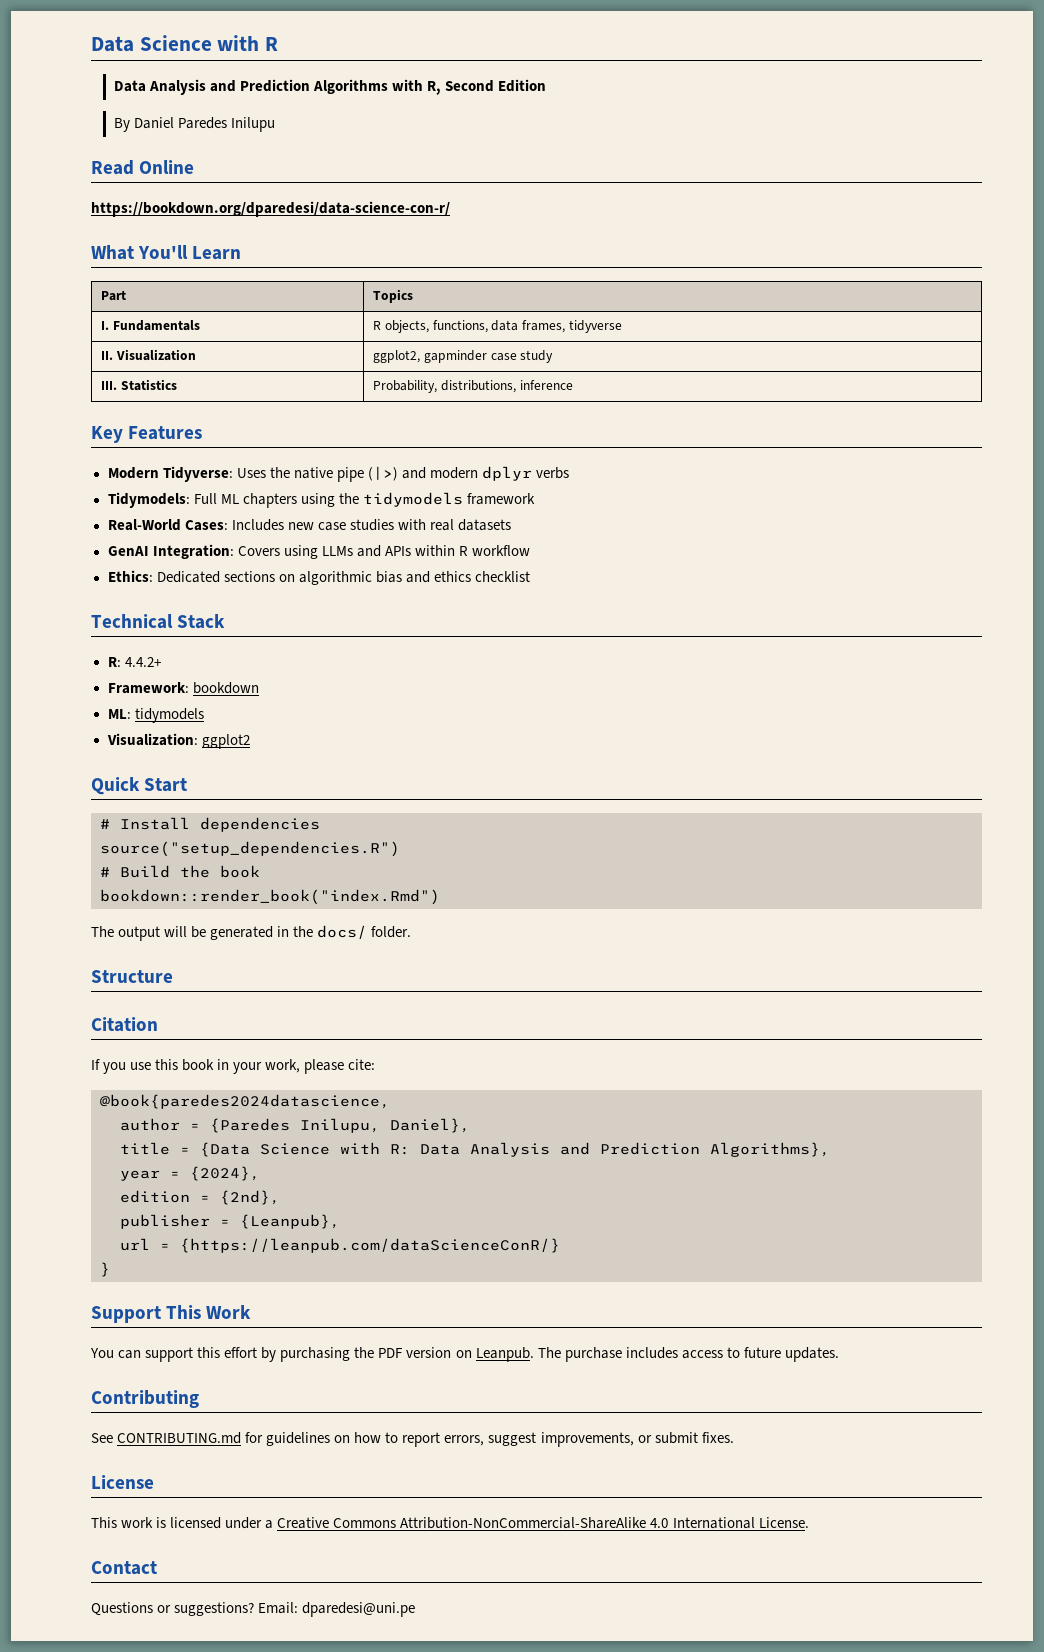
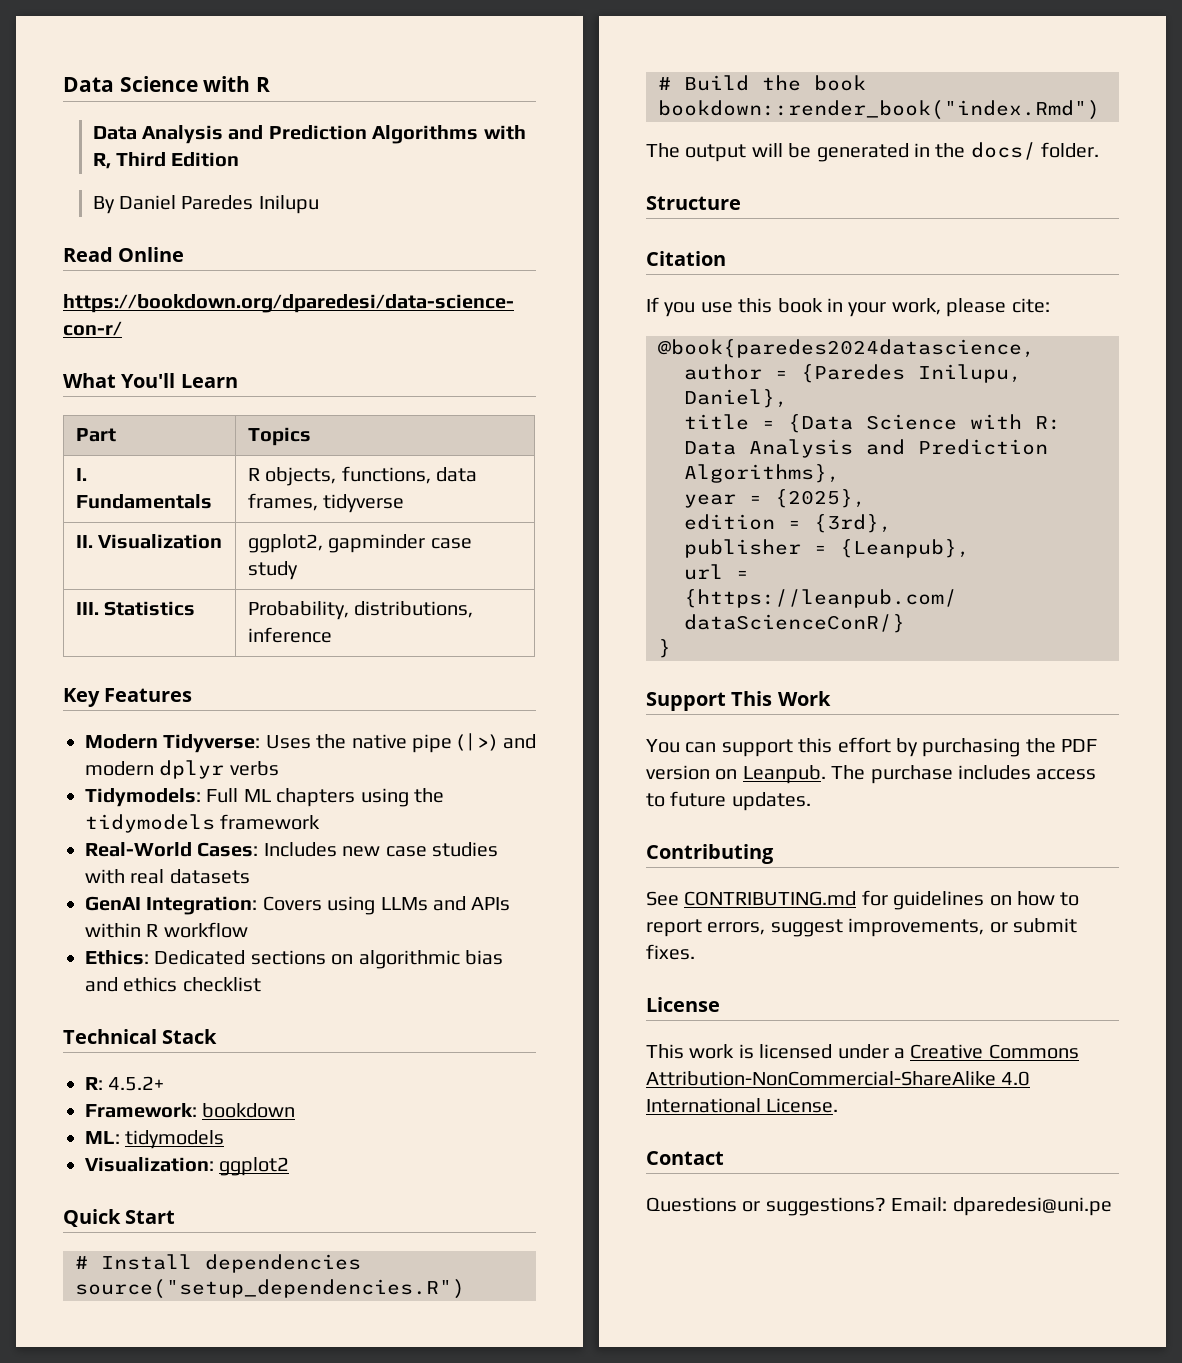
- Data Analysis and Prediction Algorithms with R, Second Edition
+ Data Analysis and Prediction Algorithms with R, Third Edition
- R: 4.4.2+
+ R: 4.5.2+
- year = {2024},
+ year = {2025},
- edition = {2nd},
+ edition = {3rd},

